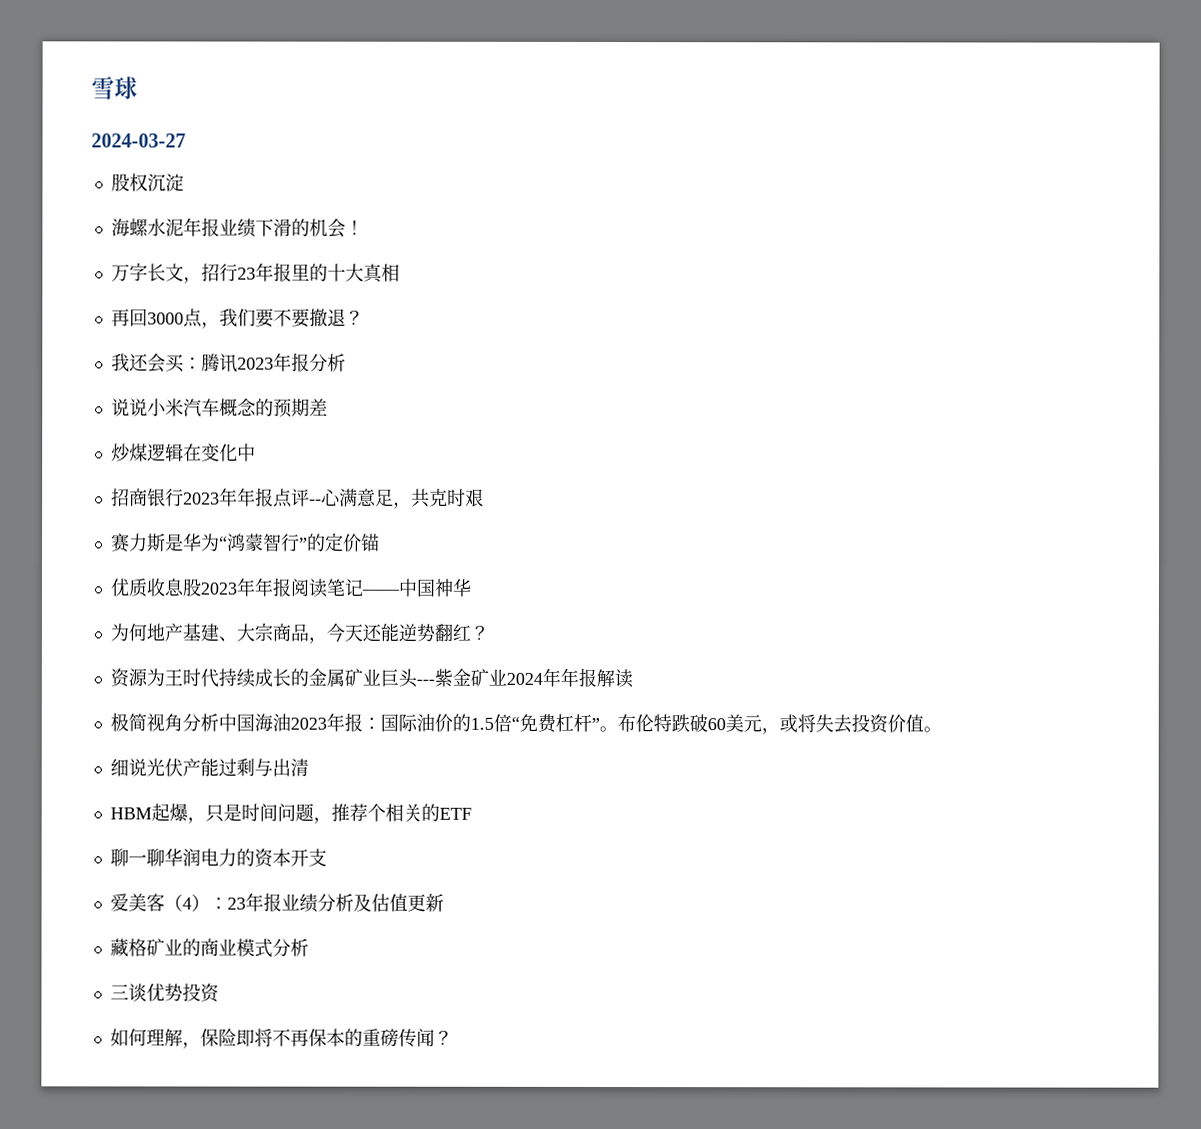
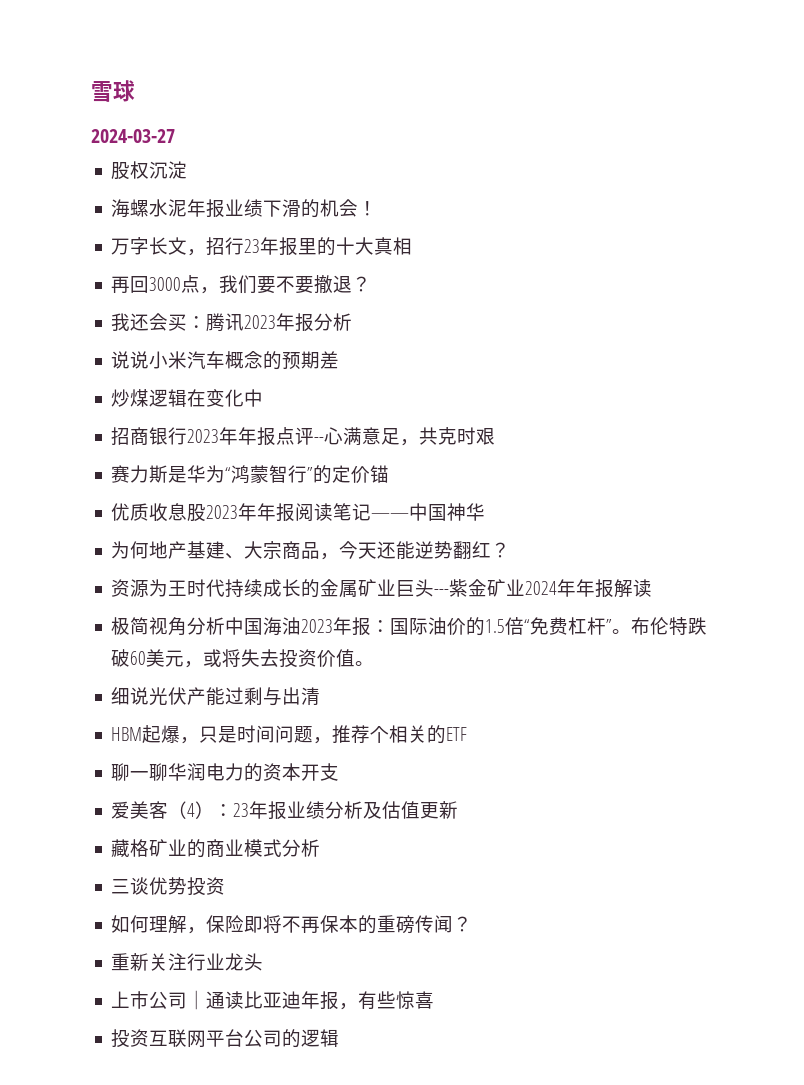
+ 重新关注行业龙头
+ 上市公司｜通读比亚迪年报，有些惊喜
+ 投资互联网平台公司的逻辑

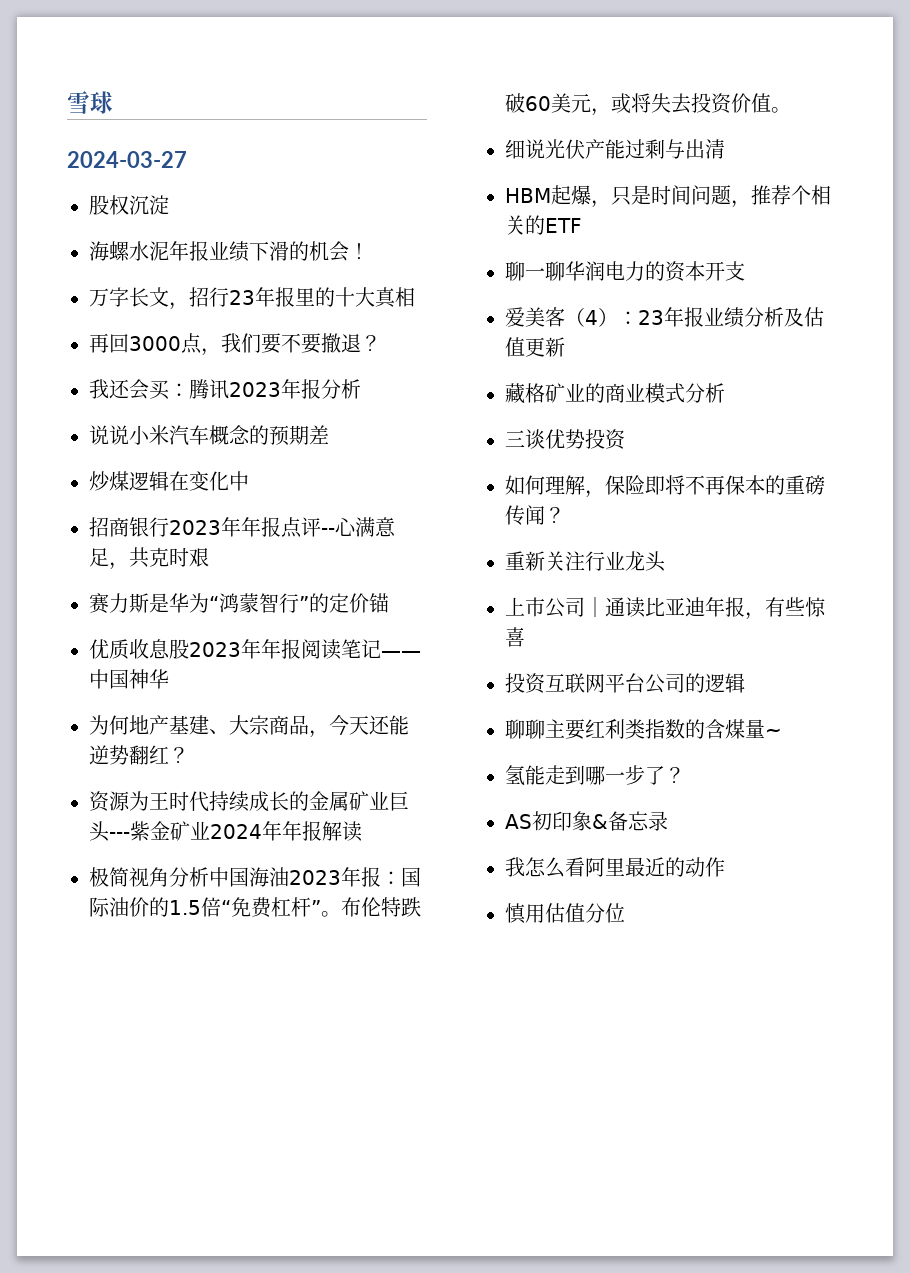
+ 聊聊主要红利类指数的含煤量~
+ 氢能走到哪一步了？
+ AS初印象&备忘录
+ 我怎么看阿里最近的动作
+ 慎用估值分位

